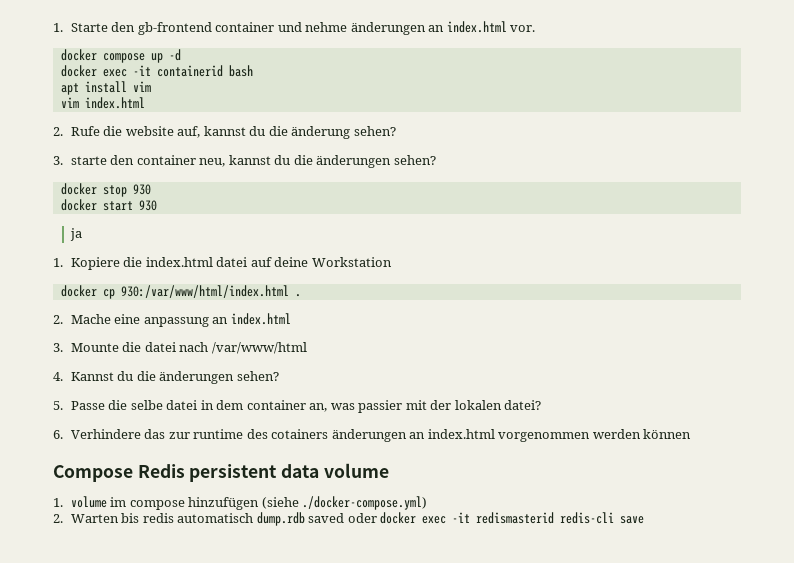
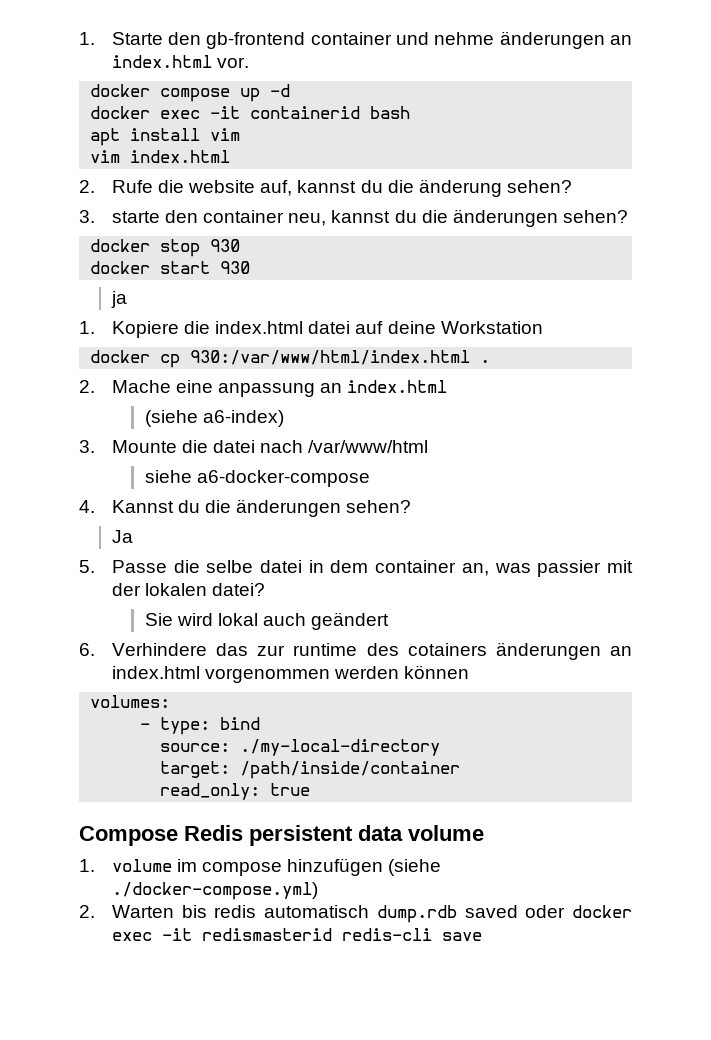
+ (siehe a6-index)
+ siehe a6-docker-compose
+ Ja
+ Sie wird lokal auch geändert
+ volumes:
+ - type: bind
+ source: ./my-local-directory
+ target: /path/inside/container
+ read_only: true

